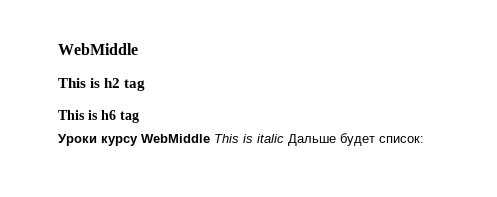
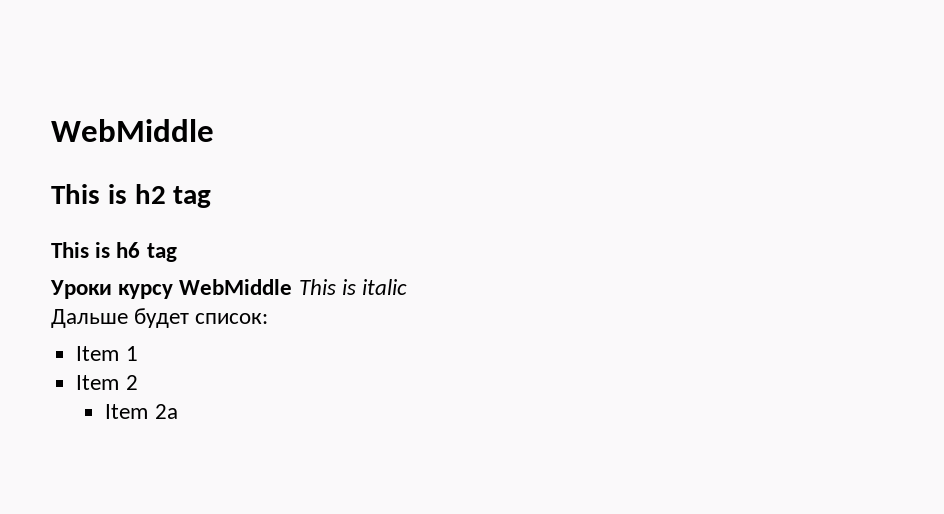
- Уроки курсу WebMiddle This is italic Дальше будет список:
+ Уроки курсу WebMiddle This is italic
+ Дальше будет список:
+ Item 1
+ Item 2
+ Item 2a

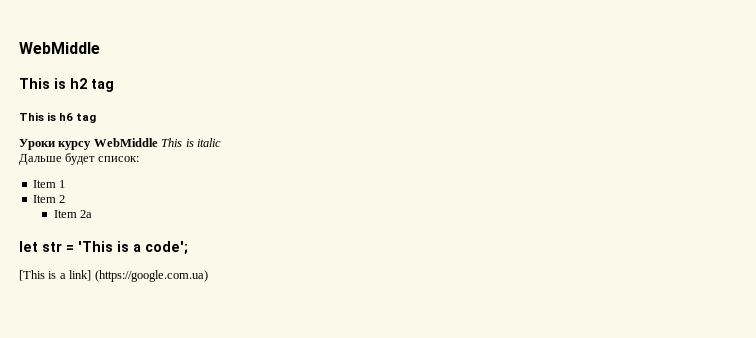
+ let str = 'This is a code';
+ [This is a link] (https://google.com.ua)

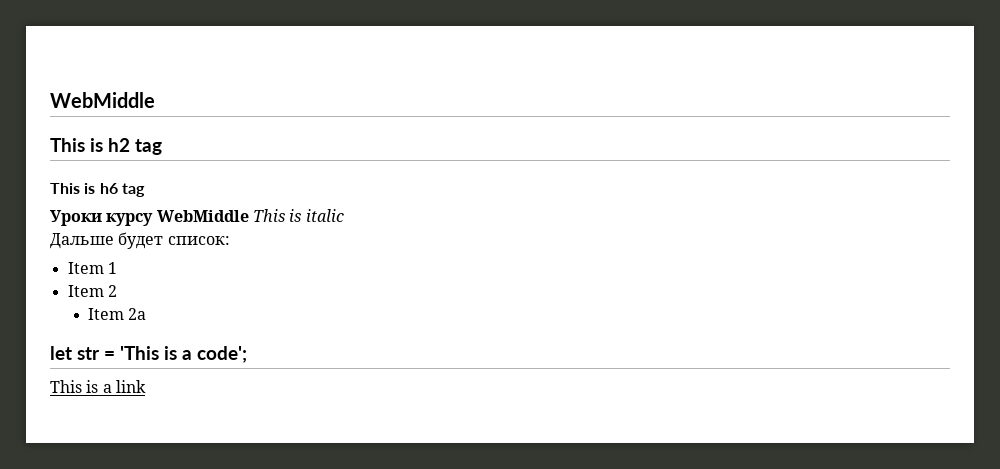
- [This is a link] (https://google.com.ua)
+ This is a link

